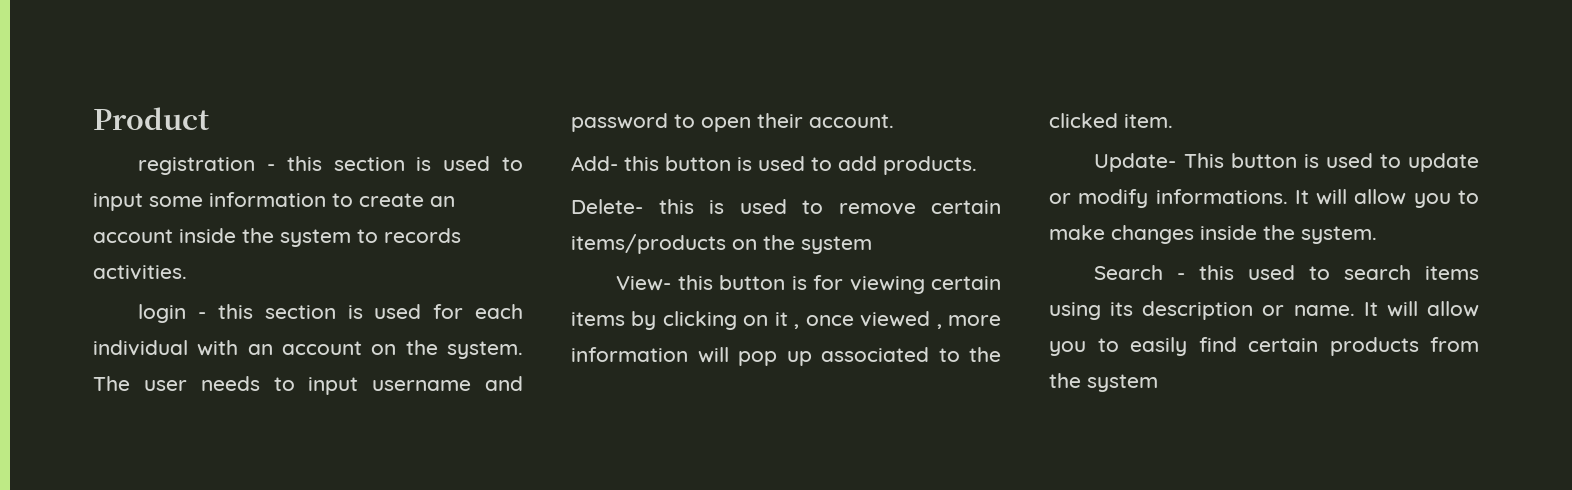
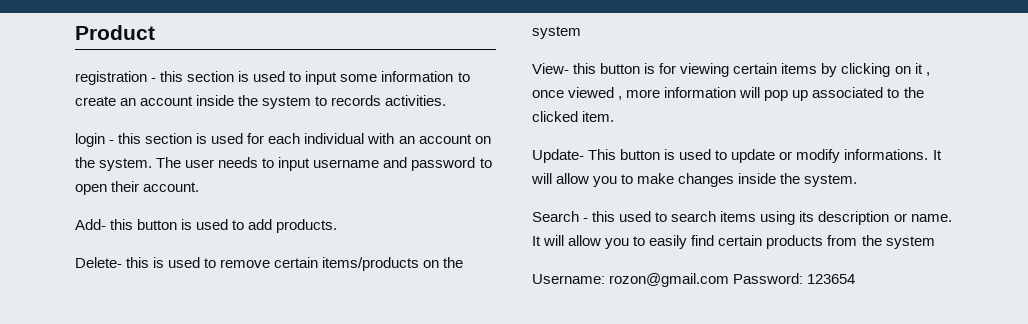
+ Username: rozon@gmail.com Password: 123654

